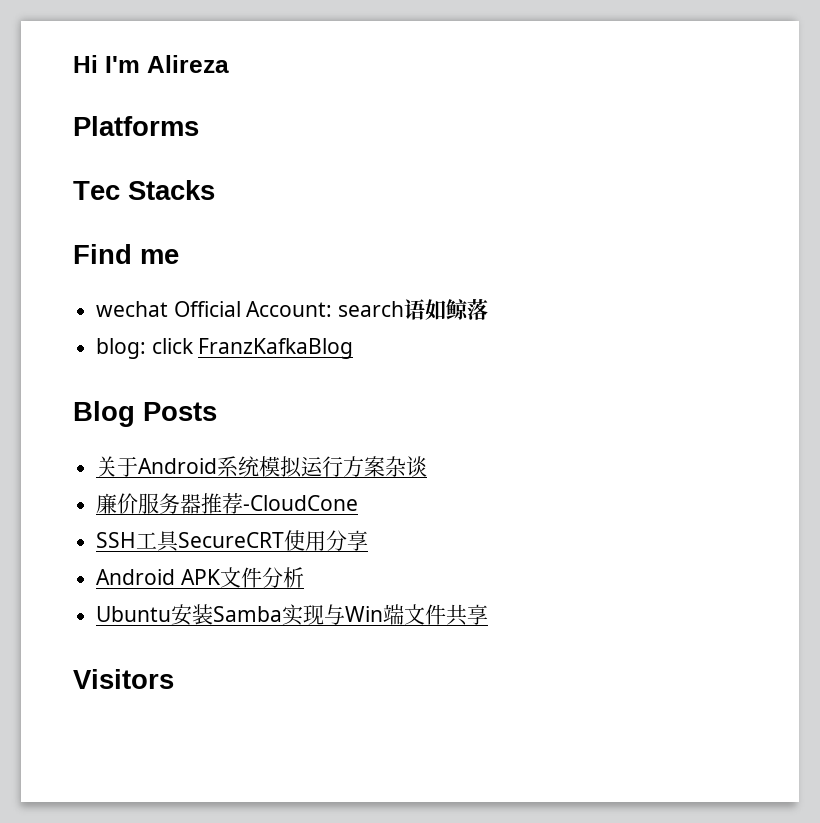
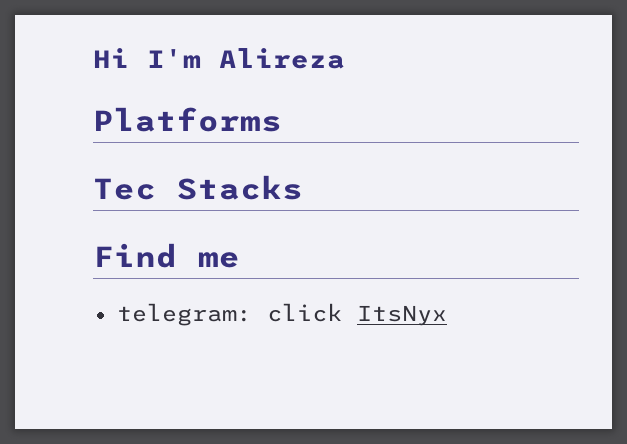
- wechat Official Account: search语如鲸落
- blog: click FranzKafkaBlog
- Blog Posts
- 关于Android系统模拟运行方案杂谈
- 廉价服务器推荐-CloudCone
- SSH工具SecureCRT使用分享
- Android APK文件分析
- Ubuntu安装Samba实现与Win端文件共享
- Visitors
+ telegram: click ItsNyx

